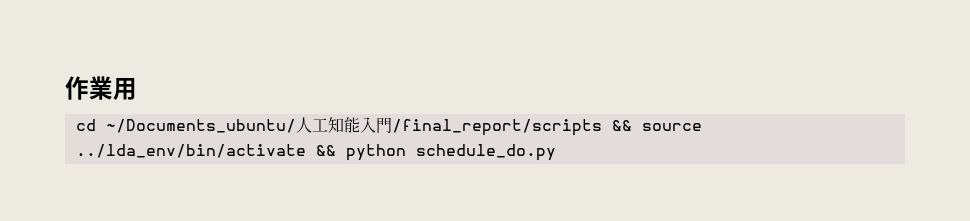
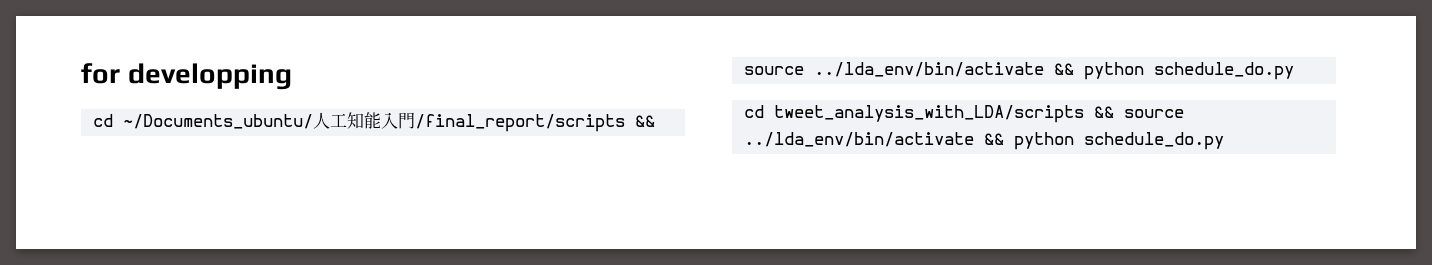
- 作業用
+ for developping
+ cd tweet_analysis_with_LDA/scripts && source ../lda_env/bin/activate && python schedule_do.py

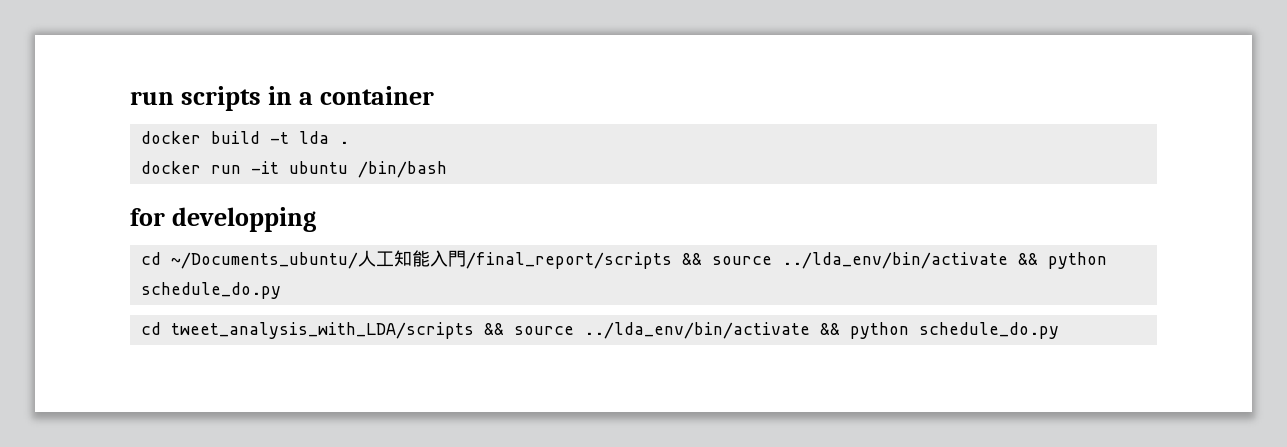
+ run scripts in a container
+ docker build -t lda .
+ docker run -it ubuntu /bin/bash

